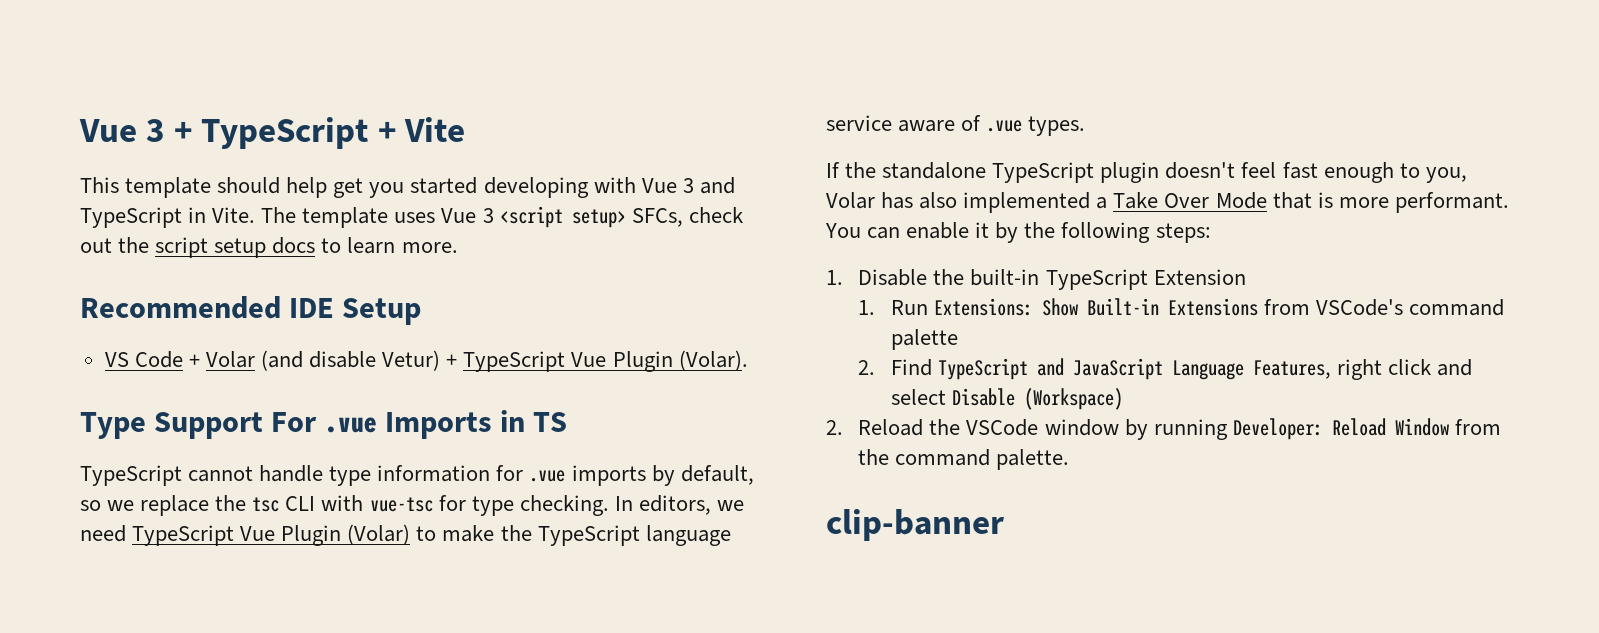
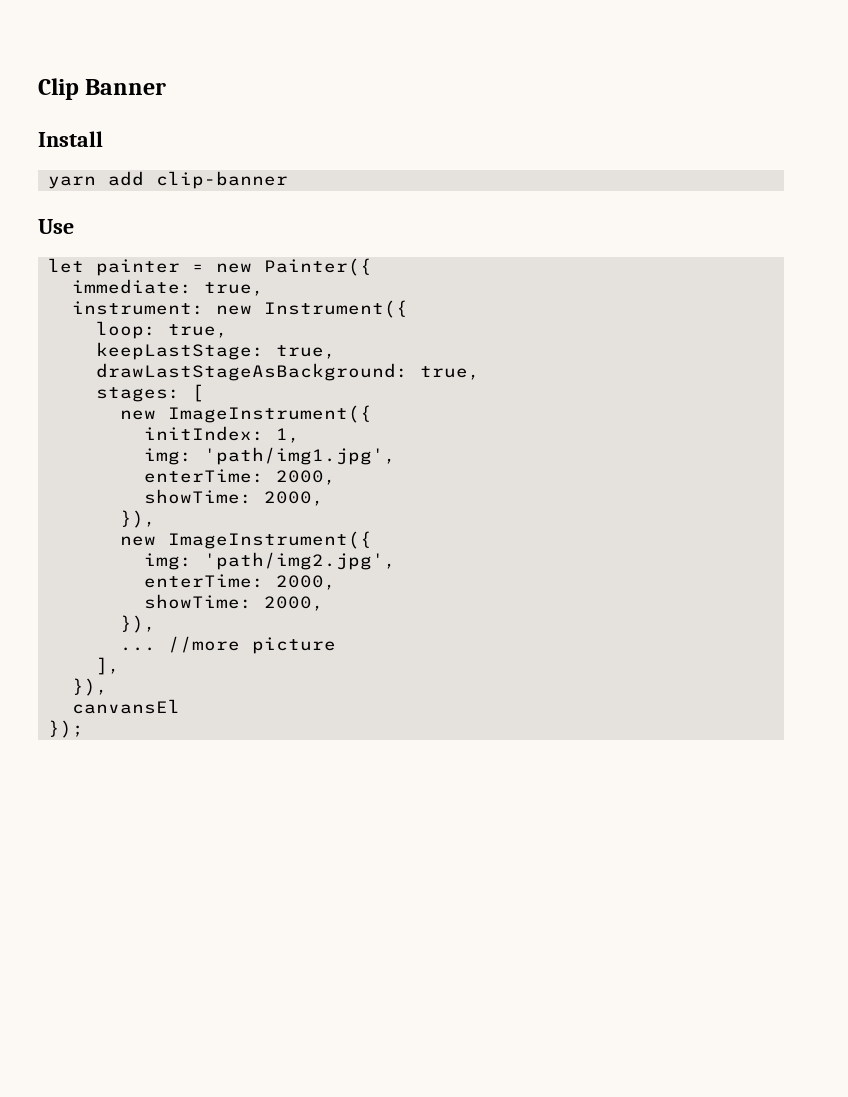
- Vue 3 + TypeScript + Vite
- This template should help get you started developing with Vue 3 and TypeScript in Vite. The template uses Vue 3 <script setup> SFCs, check out the script setup docs to learn more.
- Recommended IDE Setup
- VS Code + Volar (and disable Vetur) + TypeScript Vue Plugin (Volar).
- Type Support For .vue Imports in TS
- TypeScript cannot handle type information for .vue imports by default, so we replace the tsc CLI with vue-tsc for type checking. In editors, we need TypeScript Vue Plugin (Volar) to make the TypeScript language service aware of .vue types.
- If the standalone TypeScript plugin doesn't feel fast enough to you, Volar has also implemented a Take Over Mode that is more performant. You can enable it by the following steps:
- 1. Disable the built-in TypeScript Extension
- 1. Run Extensions: Show Built-in Extensions from VSCode's command palette
- 2. Find TypeScript and JavaScript Language Features, right click and select Disable (Workspace)
- 2. Reload the VSCode window by running Developer: Reload Window from the command palette.
- clip-banner
+ Clip Banner
+ Install
+ yarn add clip-banner
+ Use
+ let painter = new Painter({
+ immediate: true,
+ instrument: new Instrument({
+ loop: true,
+ keepLastStage: true,
+ drawLastStageAsBackground: true,
+ stages: [
+ new ImageInstrument({
+ initIndex: 1,
+ img: 'path/img1.jpg',
+ enterTime: 2000,
+ showTime: 2000,
+ }),
+ new ImageInstrument({
+ img: 'path/img2.jpg',
+ enterTime: 2000,
+ showTime: 2000,
+ }),
+ ... //more picture
+ ],
+ }),
+ canvansEl
+ });

